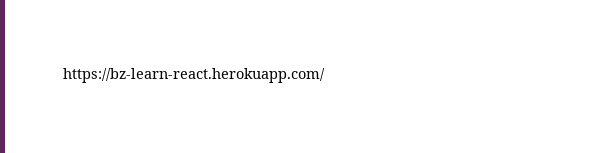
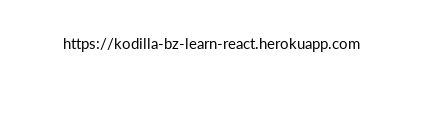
- https://bz-learn-react.herokuapp.com/
+ https://kodilla-bz-learn-react.herokuapp.com

